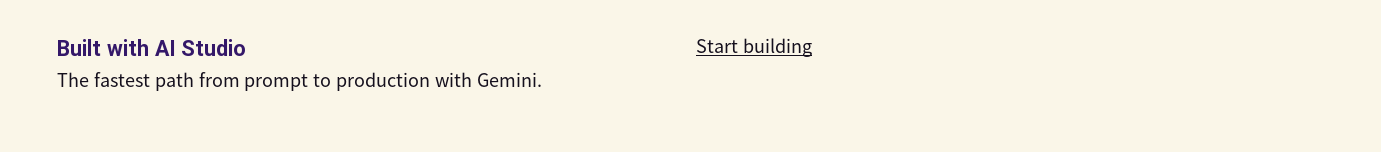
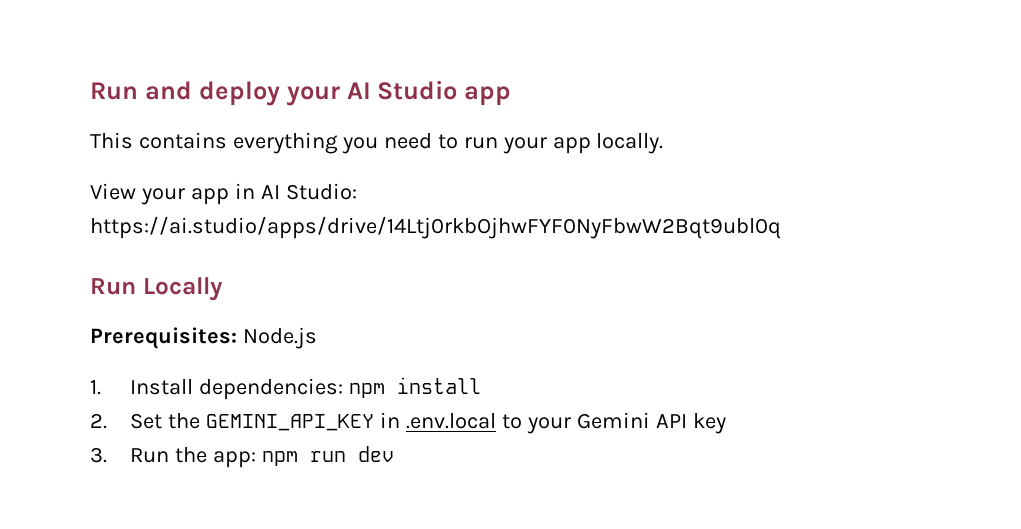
- Built with AI Studio
- The fastest path from prompt to production with Gemini.
- Start building
+ Run and deploy your AI Studio app
+ This contains everything you need to run your app locally.
+ View your app in AI Studio: https://ai.studio/apps/drive/14Ltj0rkbOjhwFYF0NyFbwW2Bqt9ubl0q
+ Run Locally
+ Prerequisites: Node.js
+ 1. Install dependencies: npm install
+ 2. Set the GEMINI_API_KEY in .env.local to your Gemini API key
+ 3. Run the app: npm run dev

